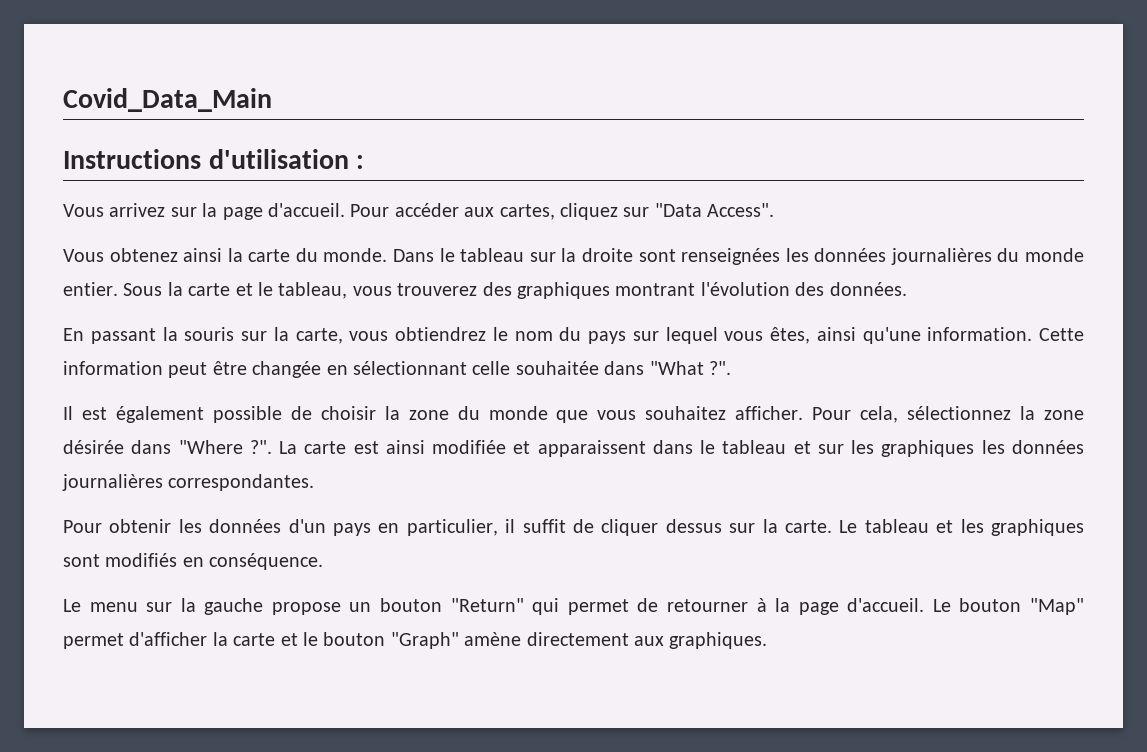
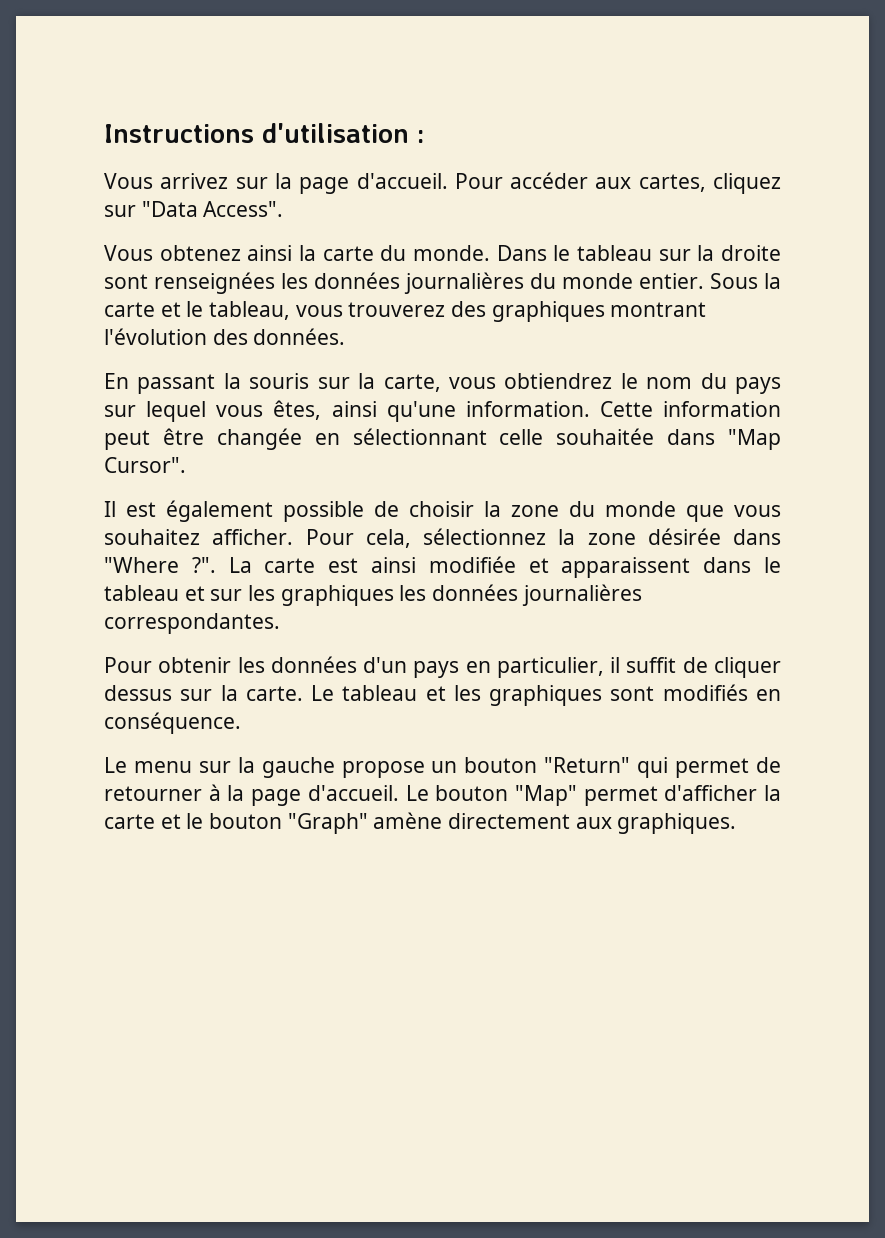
- Covid_Data_Main
- Cette information peut être changée en sélectionnant celle souhaitée dans "What ?".
+ Cette information peut être changée en sélectionnant celle souhaitée dans "Map Cursor".

